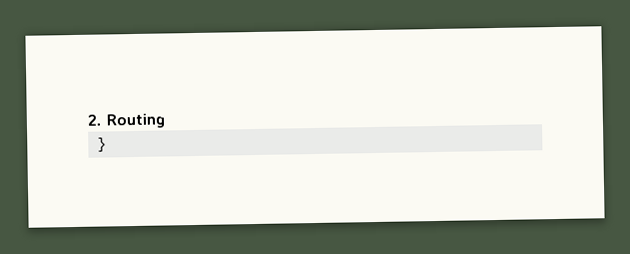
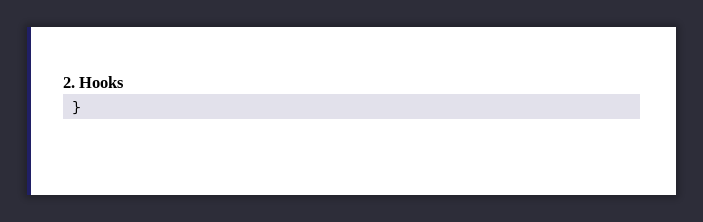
- 2. Routing
+ 2. Hooks

